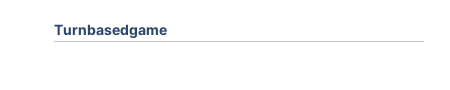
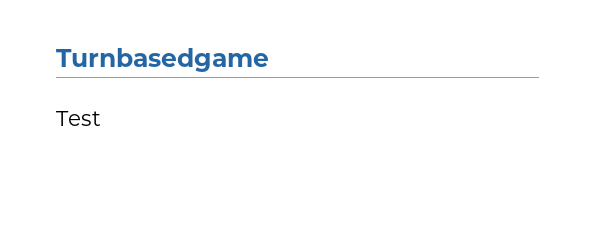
+ Test

